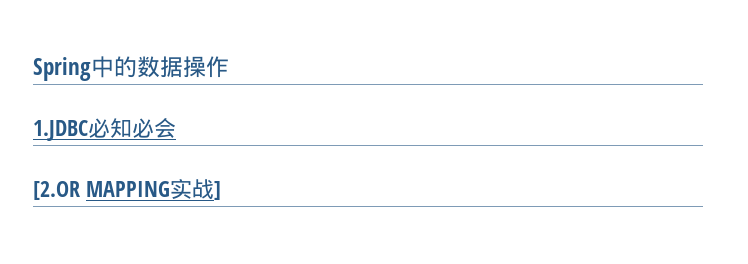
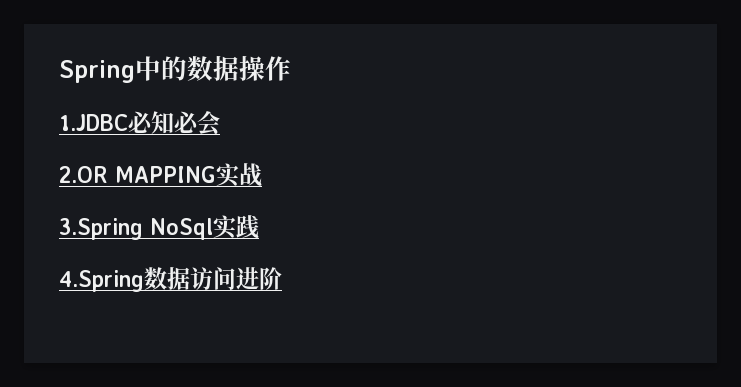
- [2.OR MAPPING实战]
+ 2.OR MAPPING实战
+ 3.Spring NoSql实践
+ 4.Spring数据访问进阶

